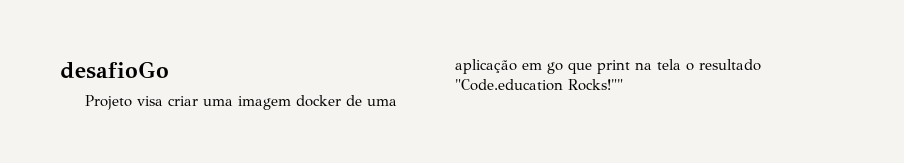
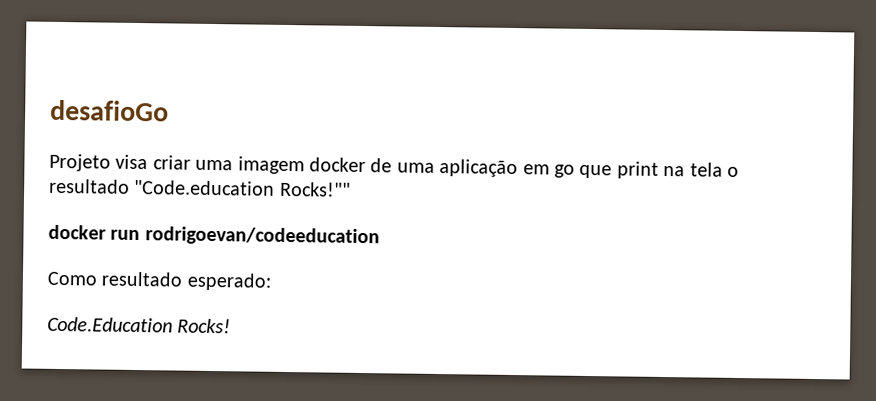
+ docker run rodrigoevan/codeeducation
+ Como resultado esperado:
+ Code.Education Rocks!

